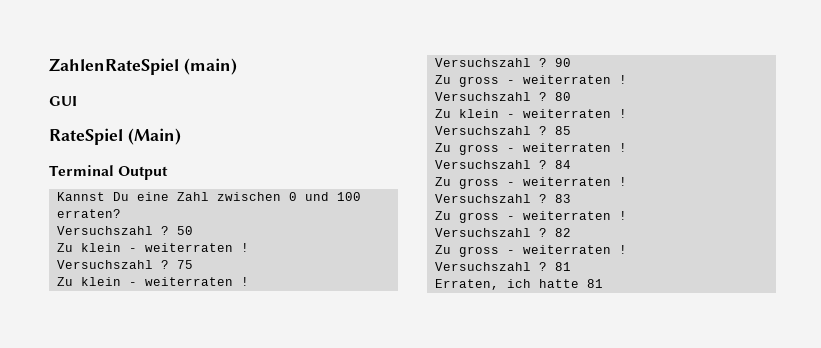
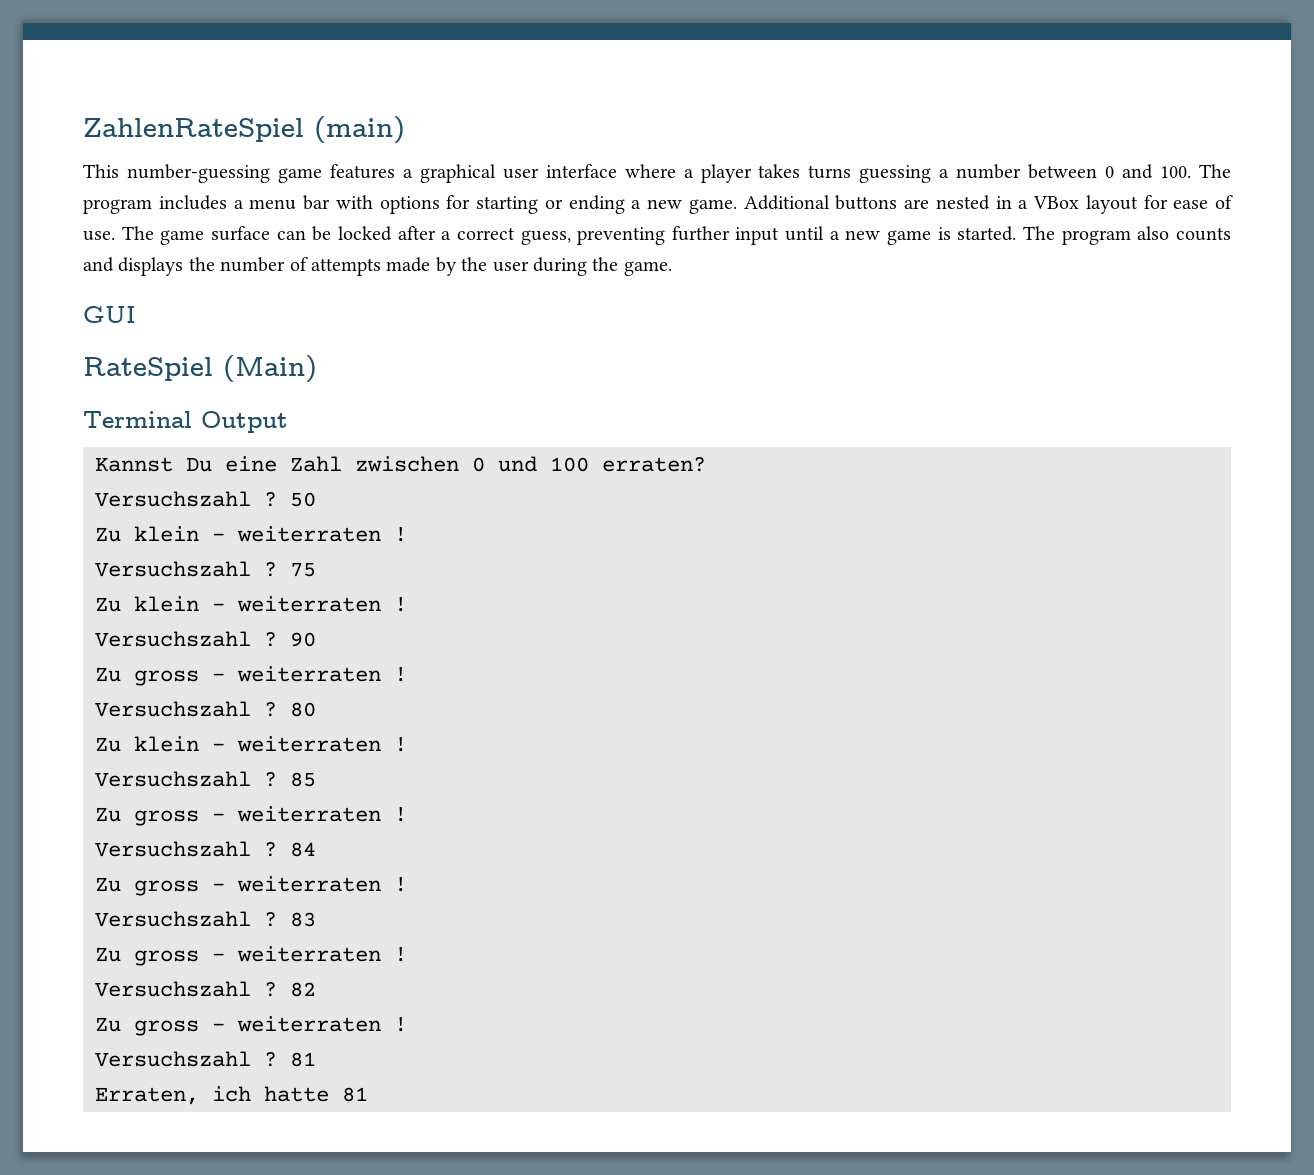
+ This number-guessing game features a graphical user interface where a player takes turns guessing a number between 0 and 100. The program includes a menu bar with options for starting or ending a new game. Additional buttons are nested in a VBox layout for ease of use. The game surface can be locked after a correct guess, preventing further input until a new game is started. The program also counts and displays the number of attempts made by the user during the game.

